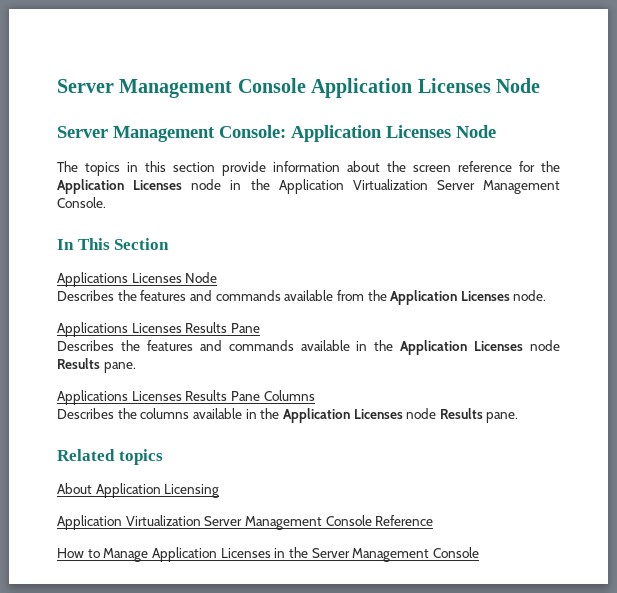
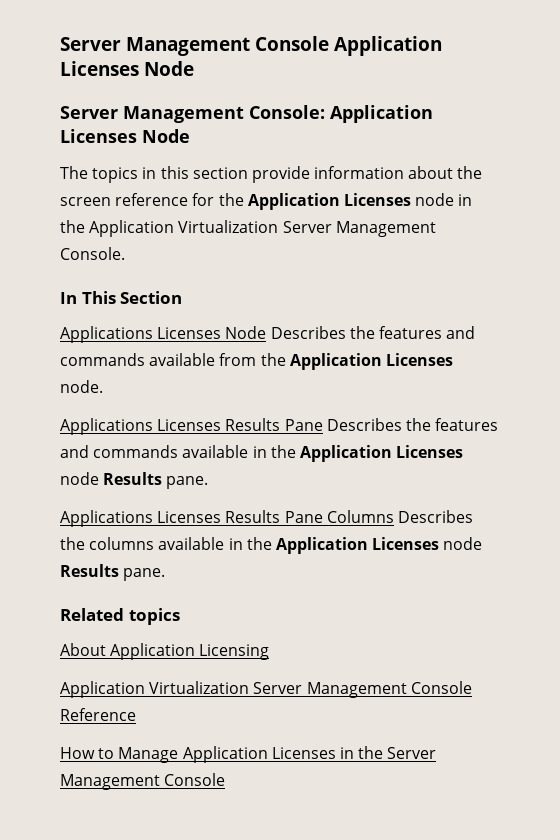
- Applications Licenses Node
- Describes the features and commands available from the Application Licenses node.
- Applications Licenses Results Pane
- Describes the features and commands available in the Application Licenses node Results pane.
+ Applications Licenses Node Describes the features and commands available from the Application Licenses node.
+ Applications Licenses Results Pane Describes the features and commands available in the Application Licenses node Results pane.
- Applications Licenses Results Pane Columns
- Describes the columns available in the Application Licenses node Results pane.
+ Applications Licenses Results Pane Columns Describes the columns available in the Application Licenses node Results pane.

